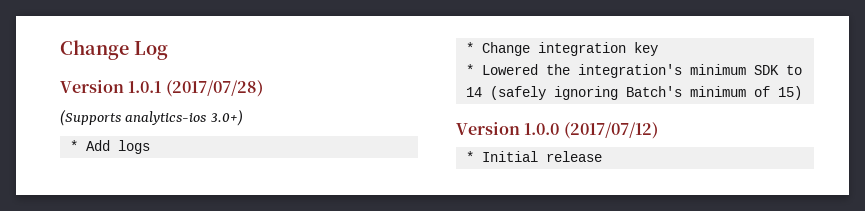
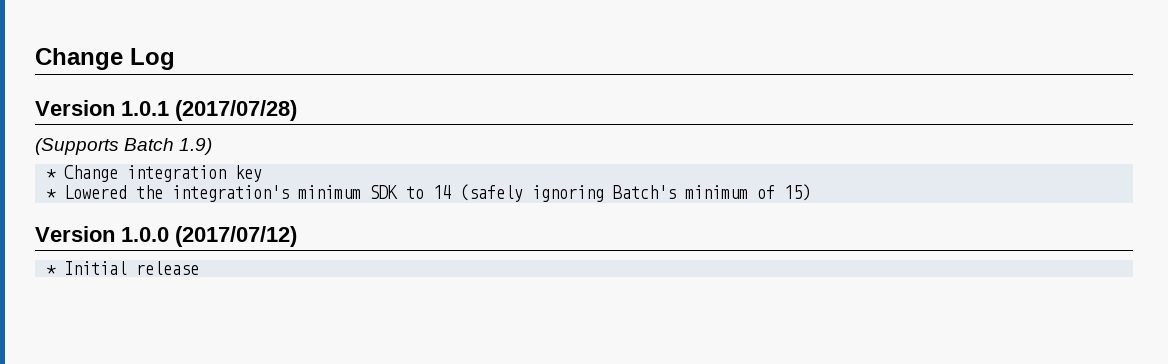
- (Supports analytics-ios 3.0+)
- * Add logs
+ (Supports Batch 1.9)

